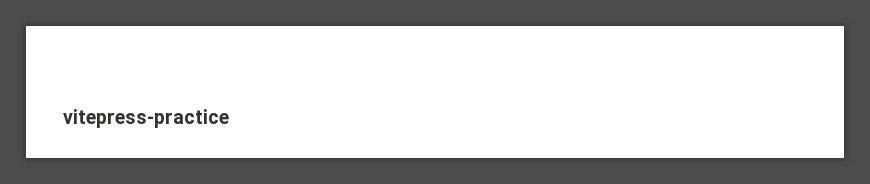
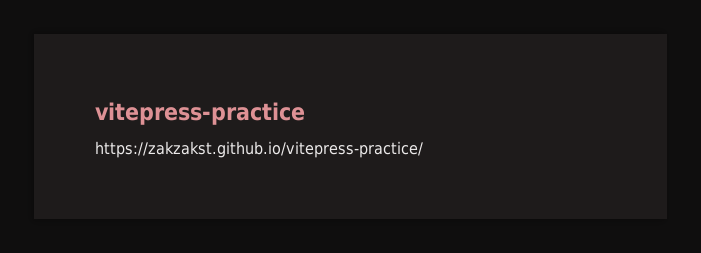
+ https://zakzakst.github.io/vitepress-practice/

